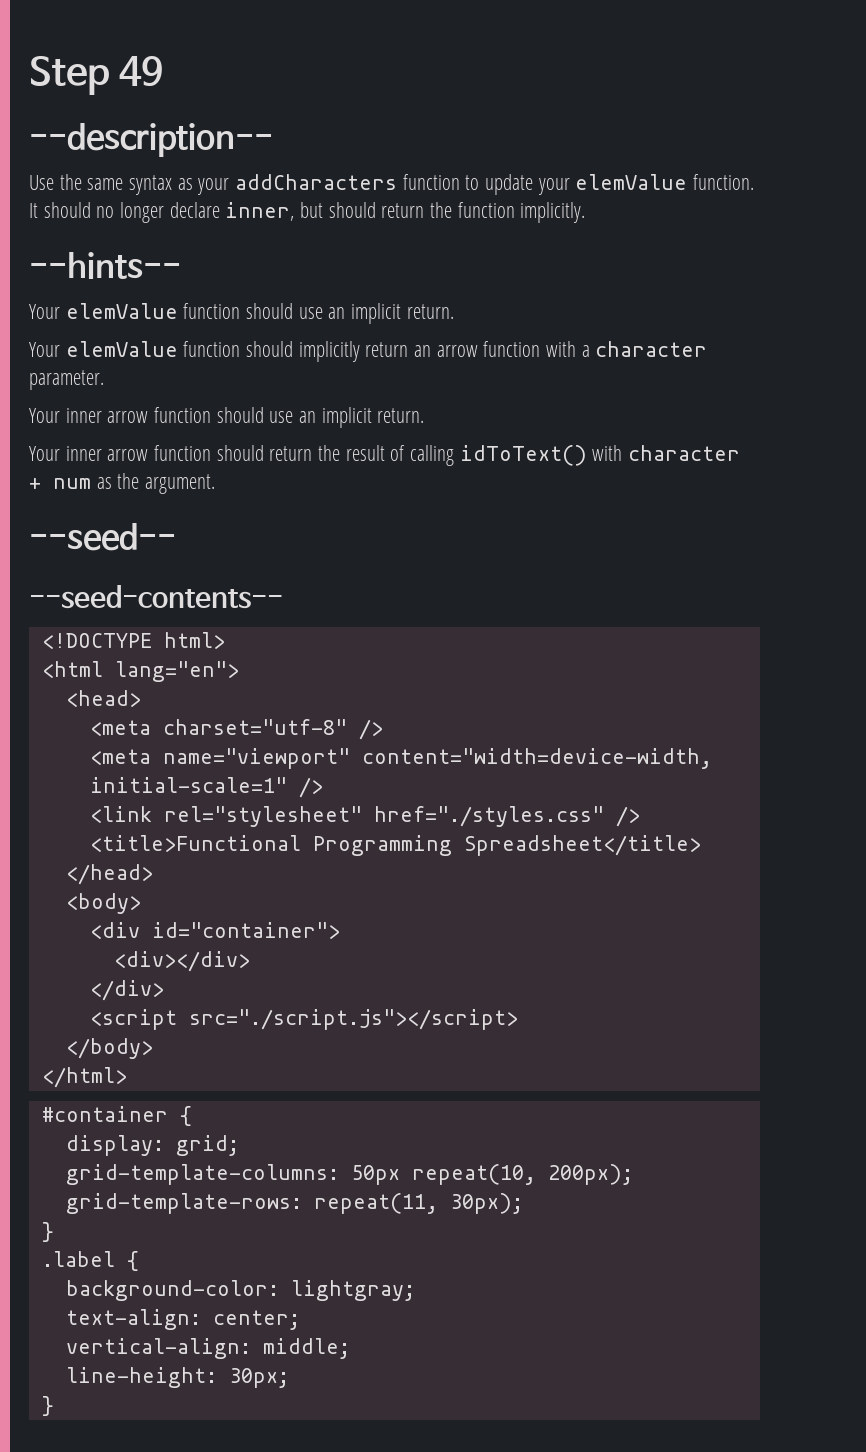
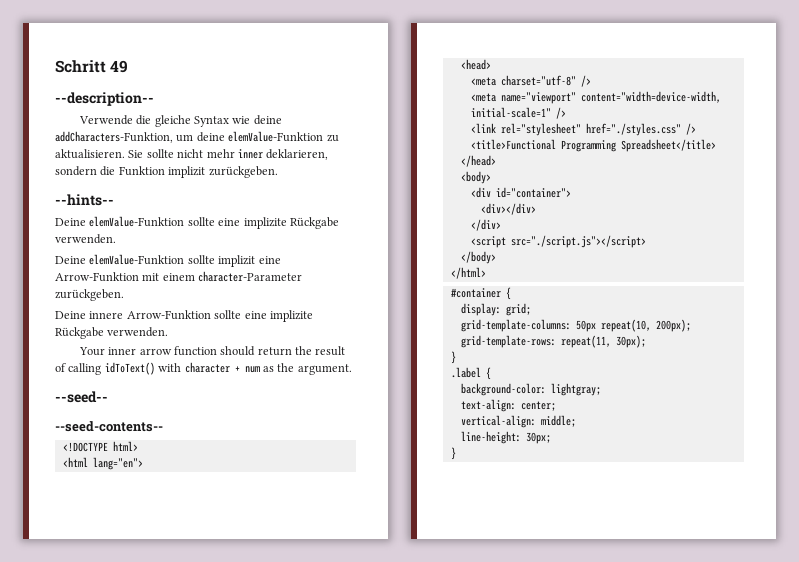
- Step 49
+ Schritt 49
- Use the same syntax as your addCharacters function to update your elemValue function. It should no longer declare inner, but should return the function implicitly.
+ Verwende die gleiche Syntax wie deine addCharacters-Funktion, um deine elemValue-Funktion zu aktualisieren. Sie sollte nicht mehr inner deklarieren, sondern die Funktion implizit zurückgeben.
  --hints--
- Your elemValue function should use an implicit return.
- Your elemValue function should implicitly return an arrow function with a character parameter.
- Your inner arrow function should use an implicit return.
+ Deine elemValue-Funktion sollte eine implizite Rückgabe verwenden.
+ Deine elemValue-Funktion sollte implizit eine Arrow-Funktion mit einem character-Parameter zurückgeben.
+ Deine innere Arrow-Funktion sollte eine implizite Rückgabe verwenden.

